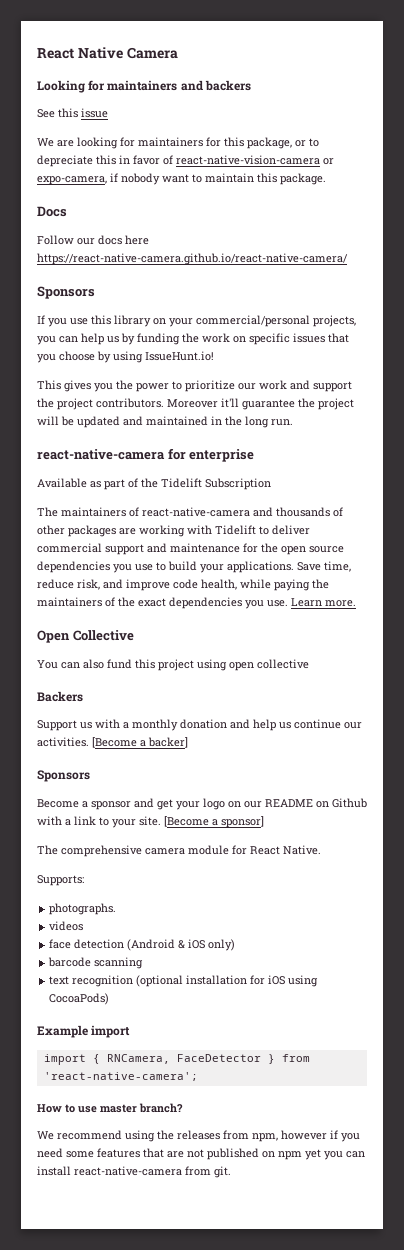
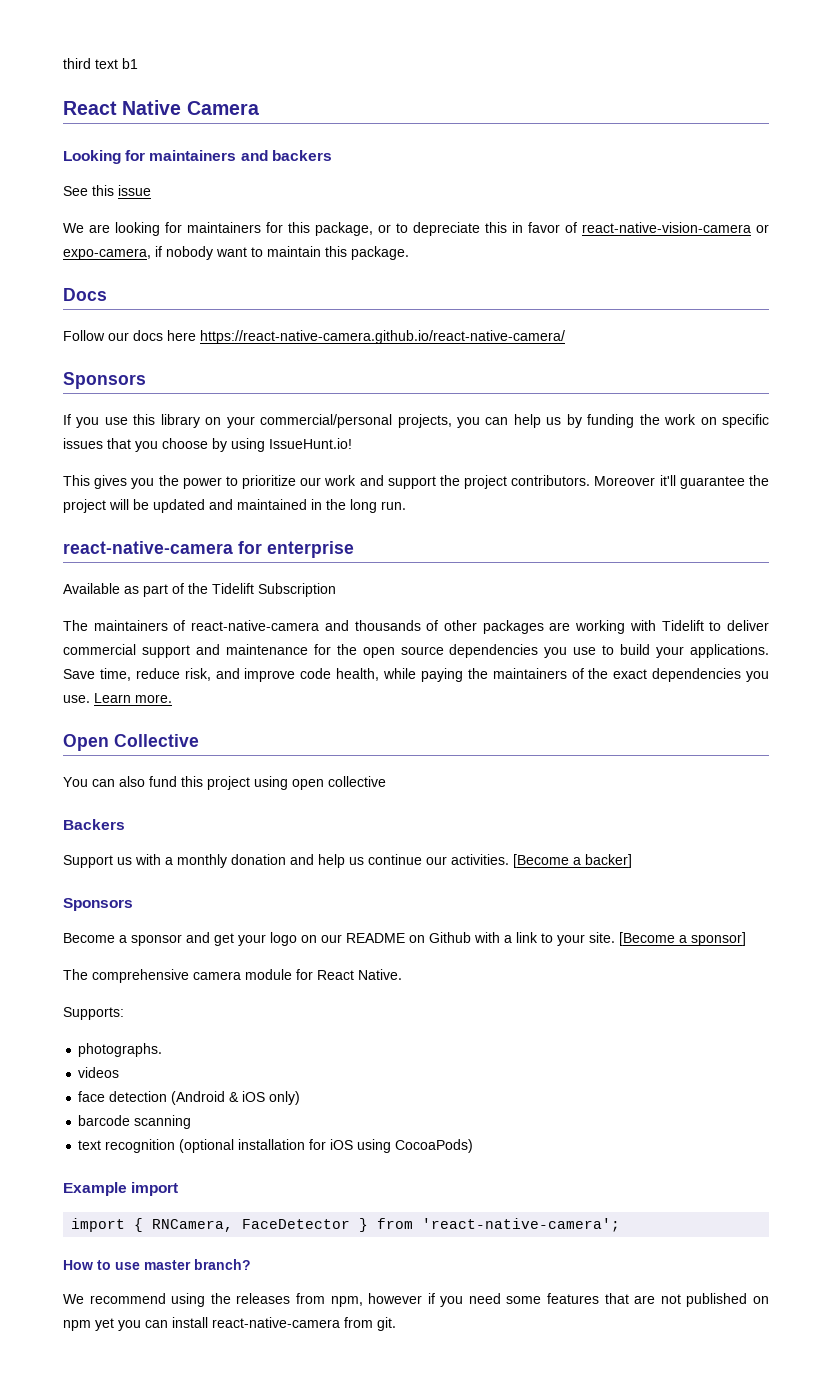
+ third text b1

